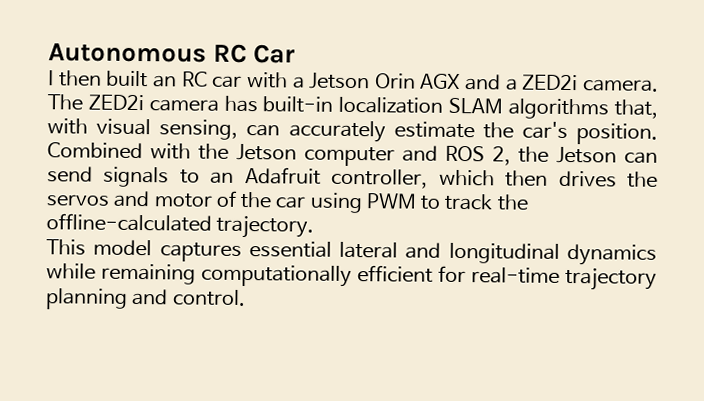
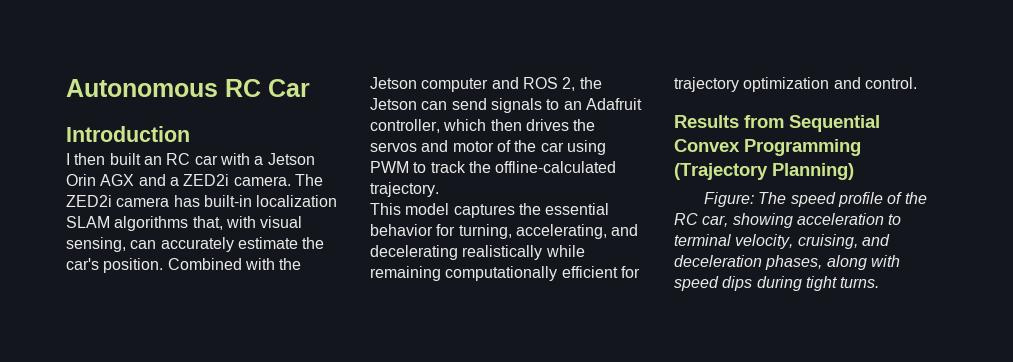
+ Introduction
- This model captures essential lateral and longitudinal dynamics while remaining computationally efficient for real-time trajectory planning and control.
+ This model captures the essential behavior for turning, accelerating, and decelerating realistically while remaining computationally efficient for trajectory optimization and control.
+ Results from Sequential Convex Programming (Trajectory Planning)
+ Figure: The speed profile of the RC car, showing acceleration to terminal velocity, cruising, and deceleration phases, along with speed dips during tight turns.

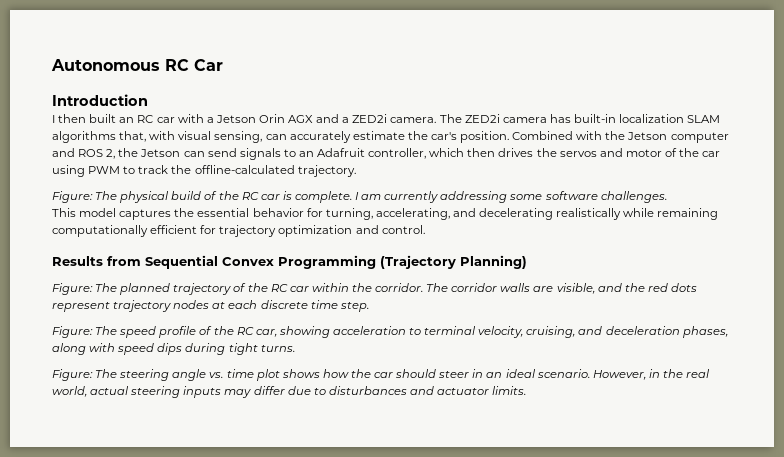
+ Figure: The physical build of the RC car is complete. I am currently addressing some software challenges.
+ Figure: The planned trajectory of the RC car within the corridor. The corridor walls are visible, and the red dots represent trajectory nodes at each discrete time step.
+ Figure: The steering angle vs. time plot shows how the car should steer in an ideal scenario. However, in the real world, actual steering inputs may differ due to disturbances and actuator limits.

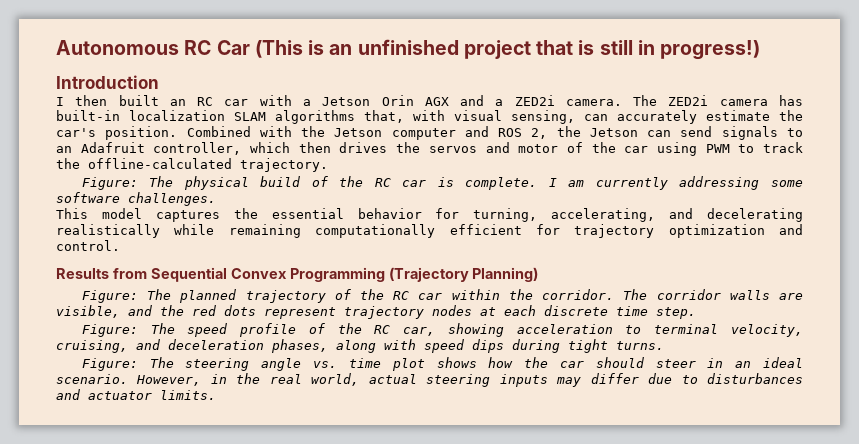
- Autonomous RC Car
+ Autonomous RC Car (This is an unfinished project that is still in progress!)

